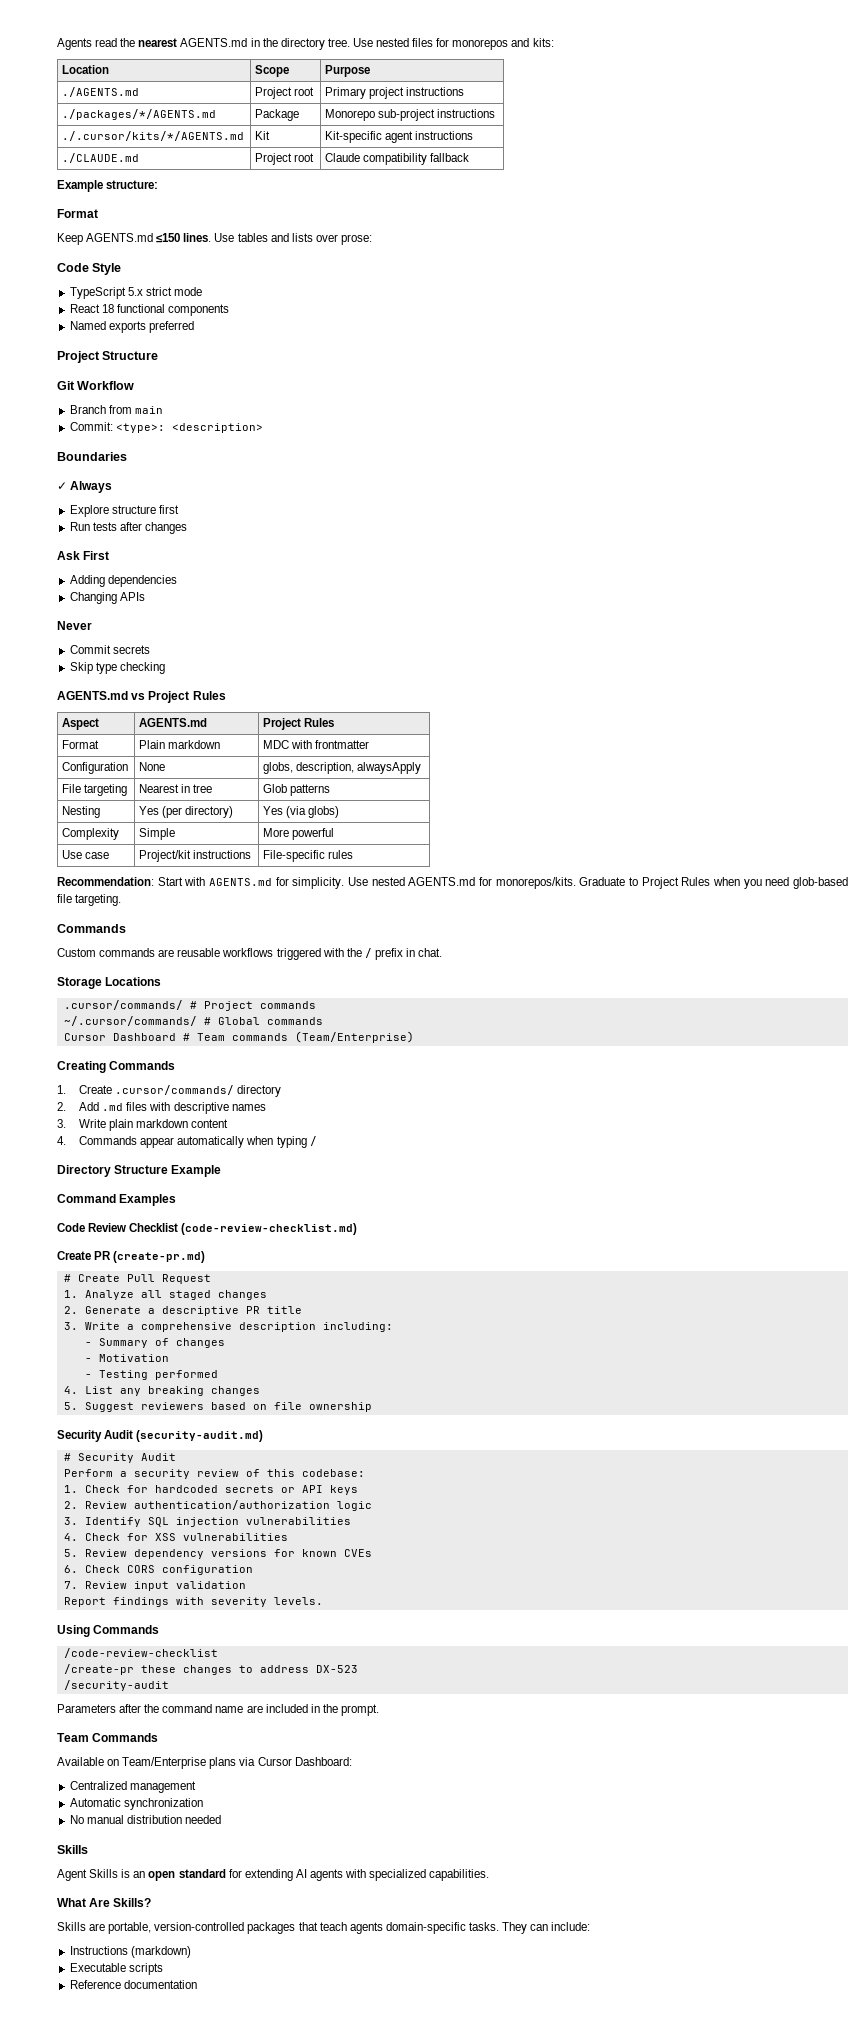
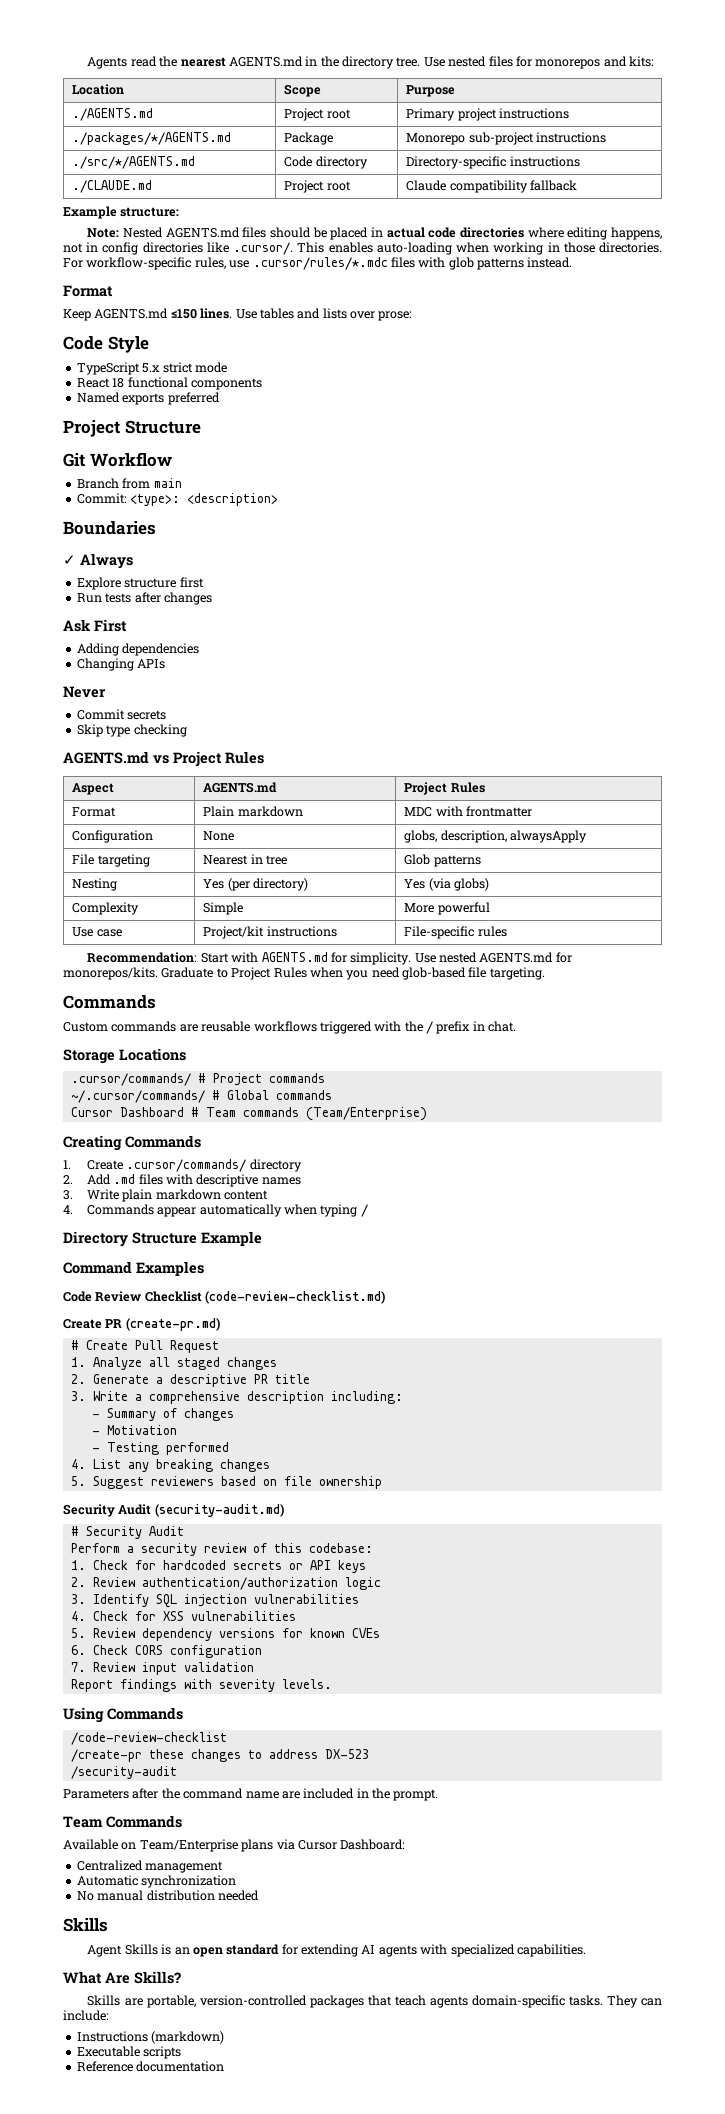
- ./.cursor/kits/*/AGENTS.md | Kit | Kit-specific agent instructions
+ ./src/*/AGENTS.md | Code directory | Directory-specific instructions
+ Note: Nested AGENTS.md files should be placed in actual code directories where editing happens, not in config directories like .cursor/. This enables auto-loading when working in those directories. For workflow-specific rules, use .cursor/rules/*.mdc files with glob patterns instead.

